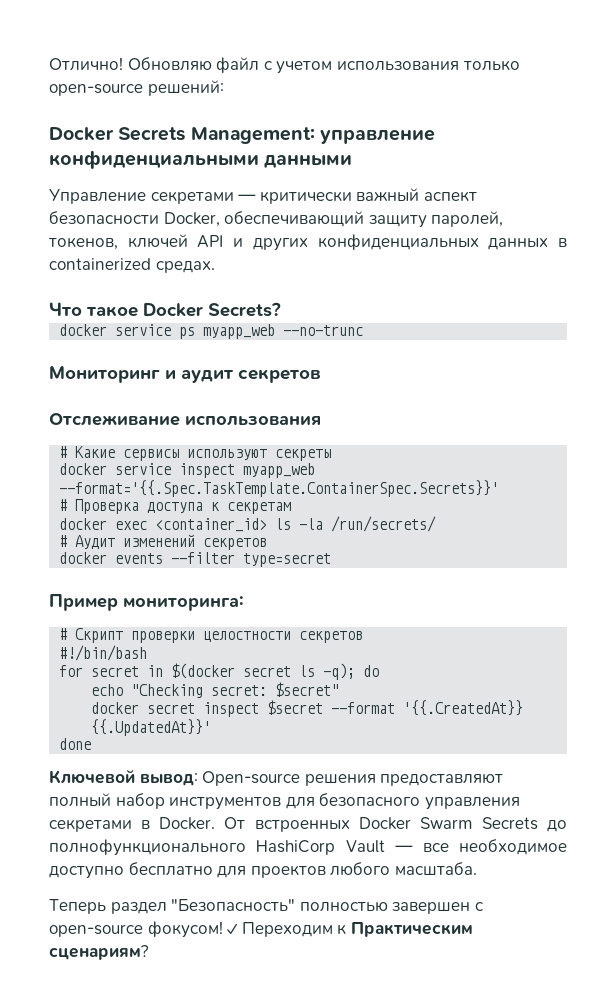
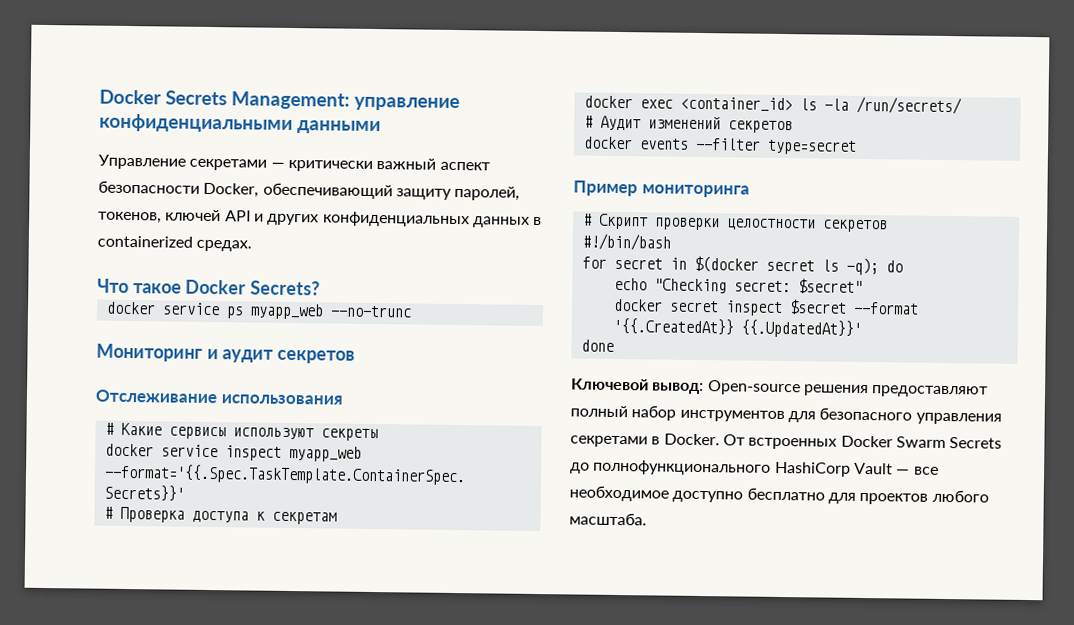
- Отлично! Обновляю файл с учетом использования только open-source решений:
- Пример мониторинга:
+ Пример мониторинга
- Теперь раздел "Безопасность" полностью завершен с open-source фокусом! ✓ Переходим к Практическим сценариям?

